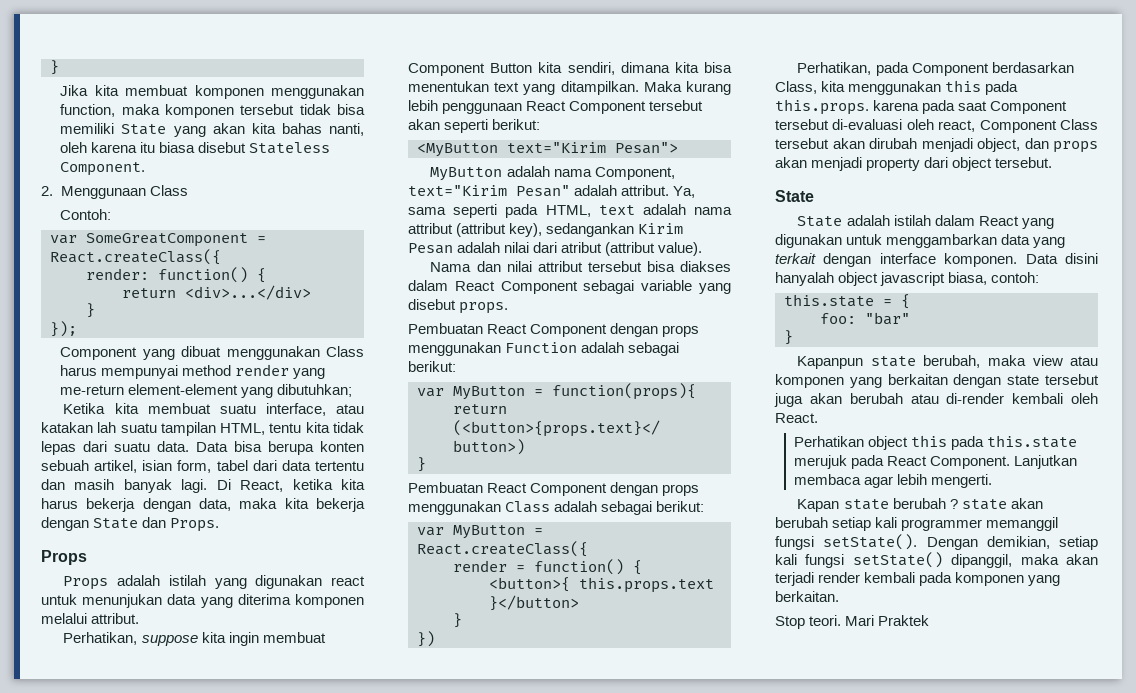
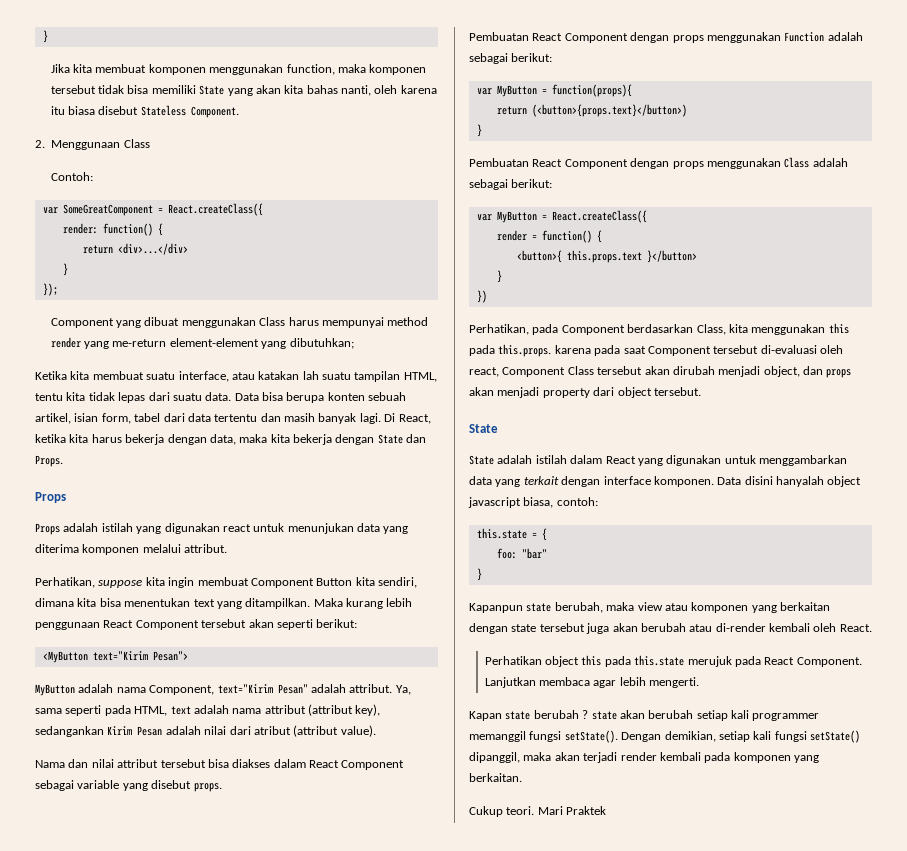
- Stop teori.
+ Cukup teori.

